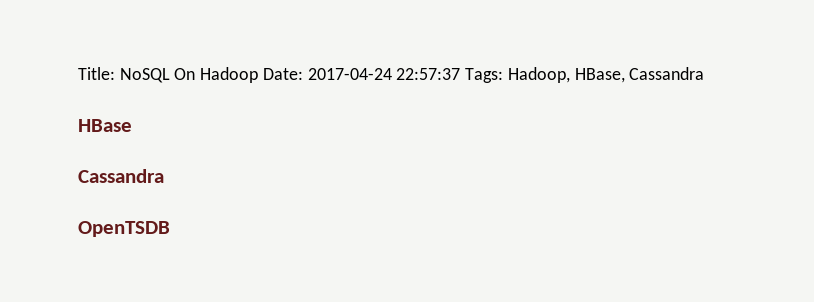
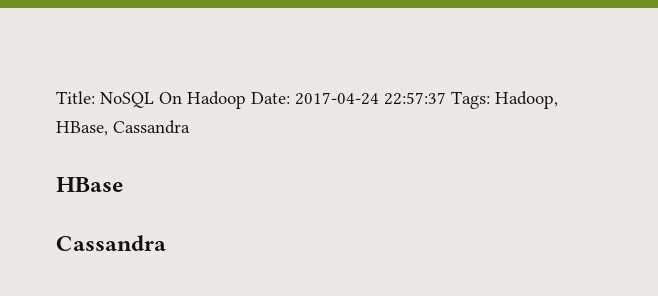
- OpenTSDB

